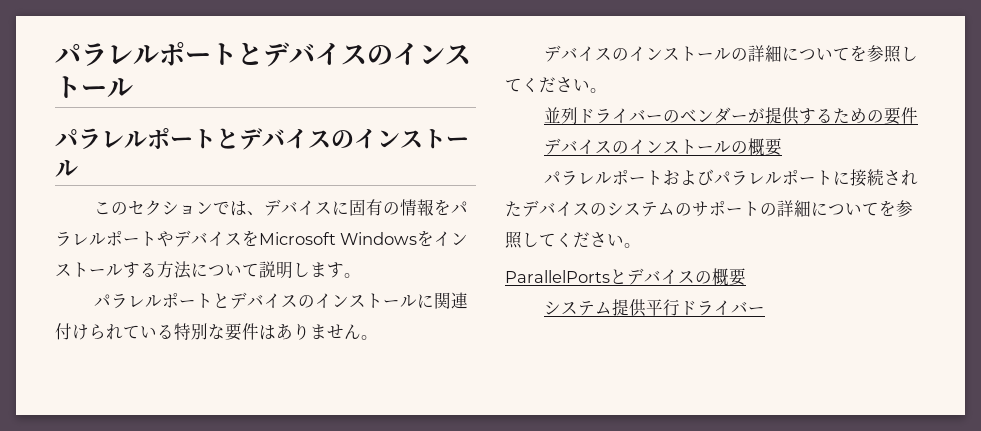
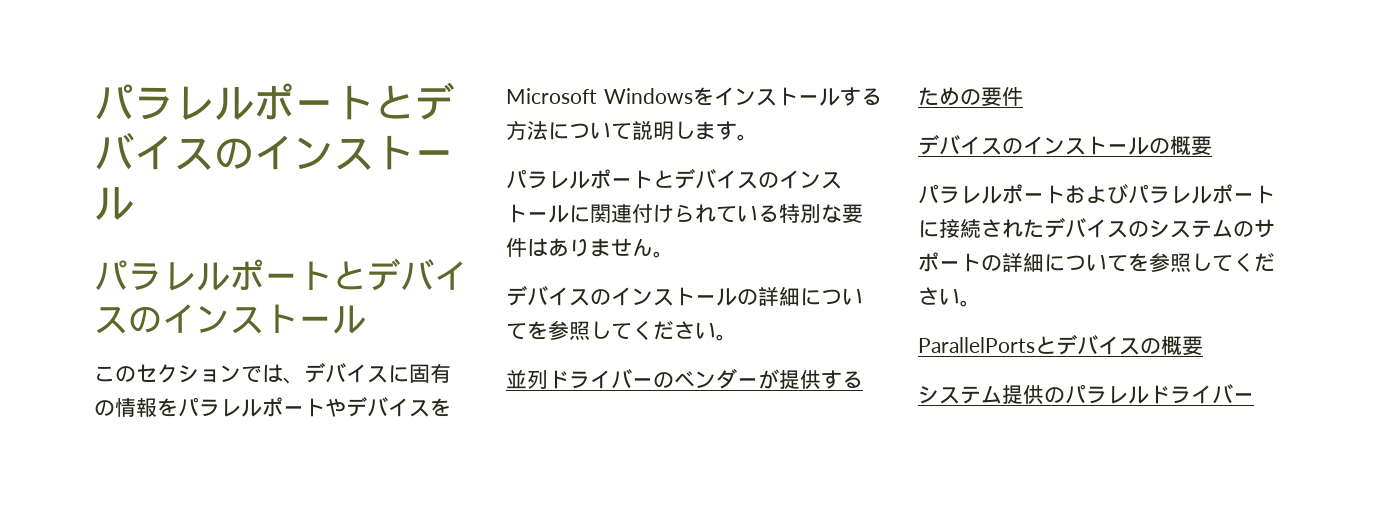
- システム提供平行ドライバー
+ システム提供のパラレルドライバー

